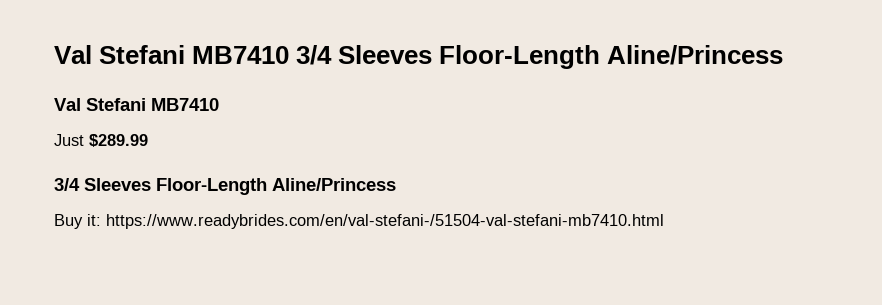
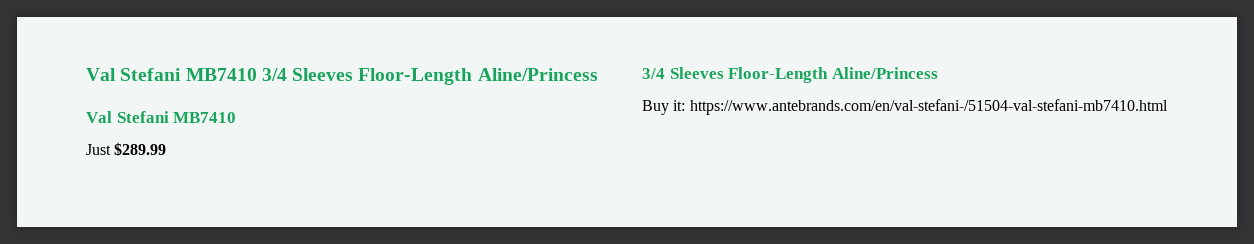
- Buy it: https://www.readybrides.com/en/val-stefani-/51504-val-stefani-mb7410.html
+ Buy it: https://www.antebrands.com/en/val-stefani-/51504-val-stefani-mb7410.html

